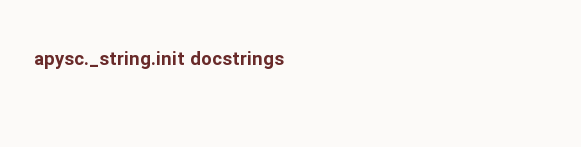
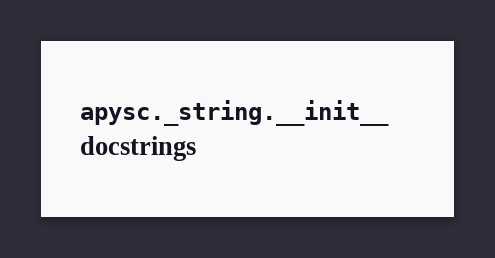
- apysc._string.init docstrings
+ apysc._string.__init__ docstrings

